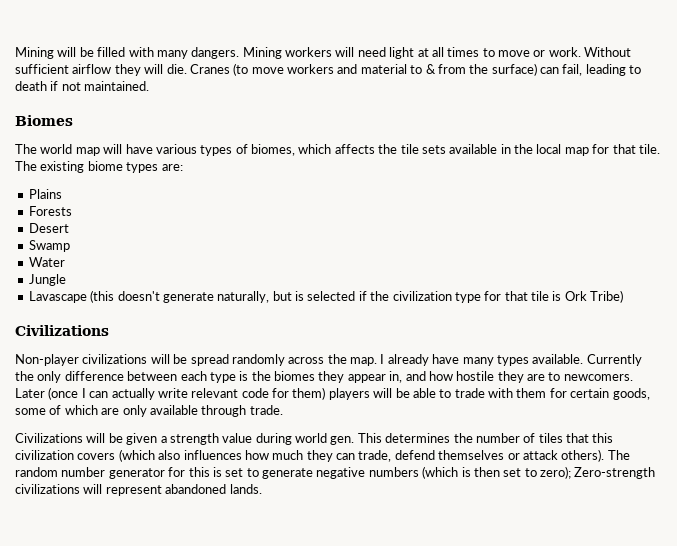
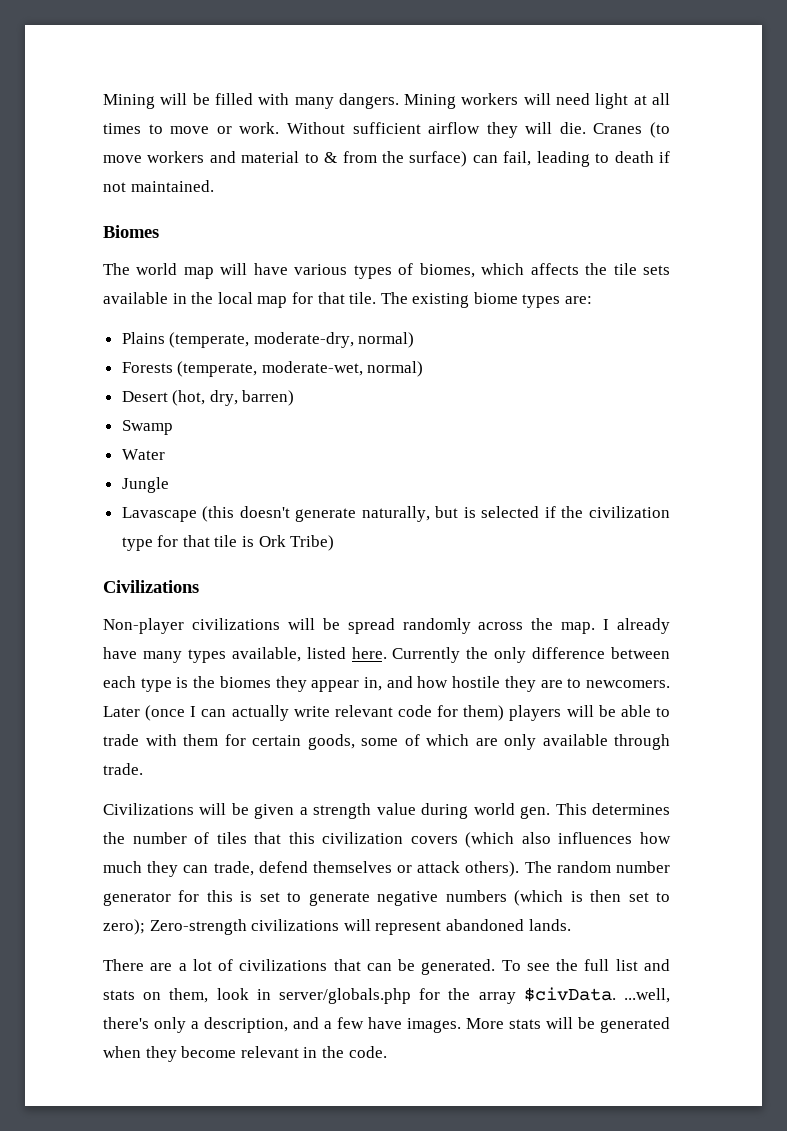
- Plains
- Forests
- Desert
+ Plains (temperate, moderate-dry, normal)
+ Forests (temperate, moderate-wet, normal)
+ Desert (hot, dry, barren)
- I already have many types available.
+ I already have many types available, listed here.
+ There are a lot of civilizations that can be generated. To see the full list and stats on them, look in server/globals.php for the array $civData. ...well, there's only a description, and a few have images. More stats will be generated when they become relevant in the code.

